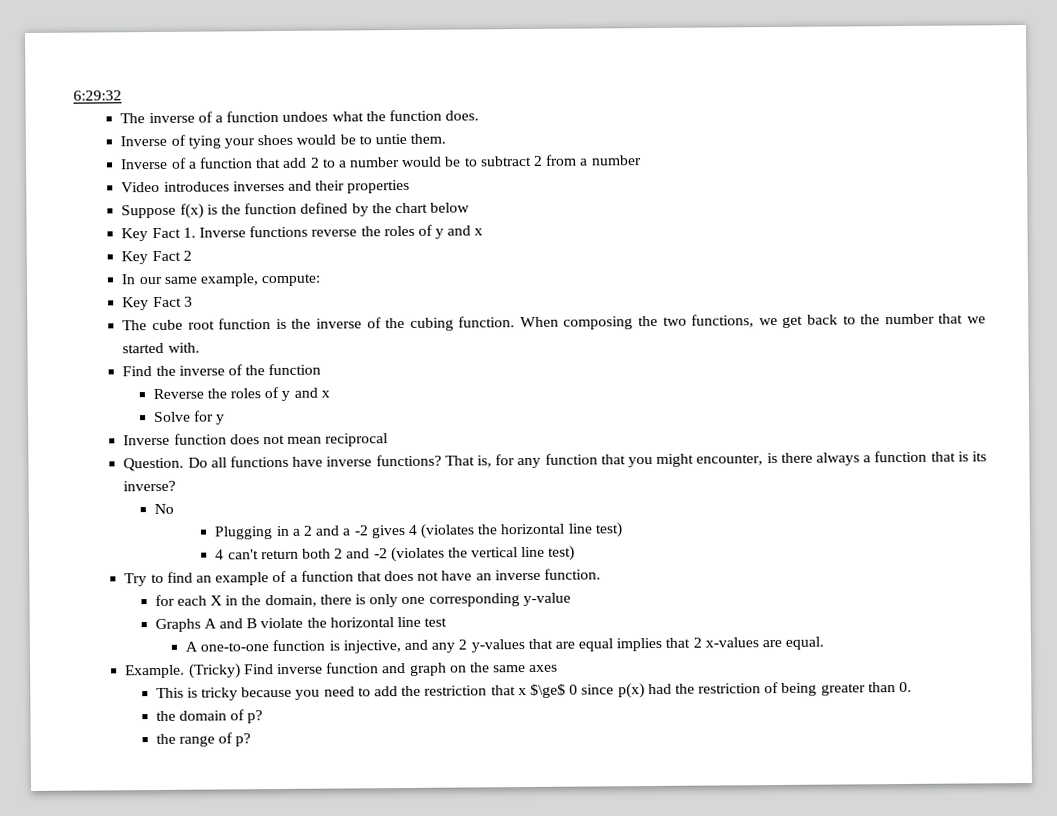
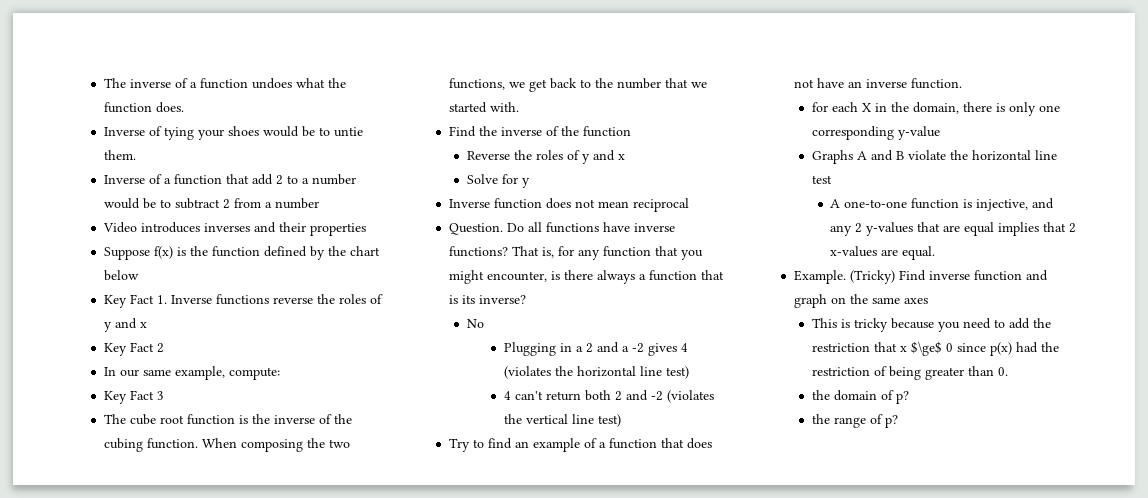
- 6:29:32

